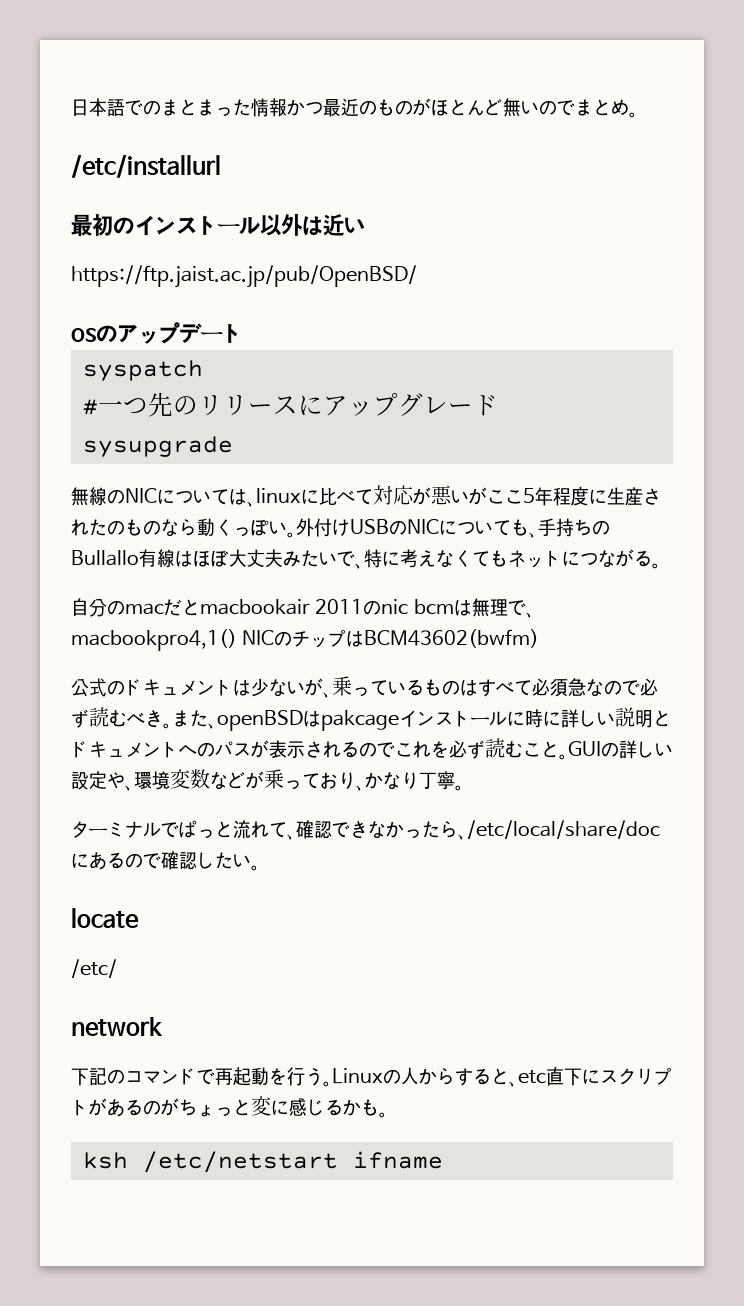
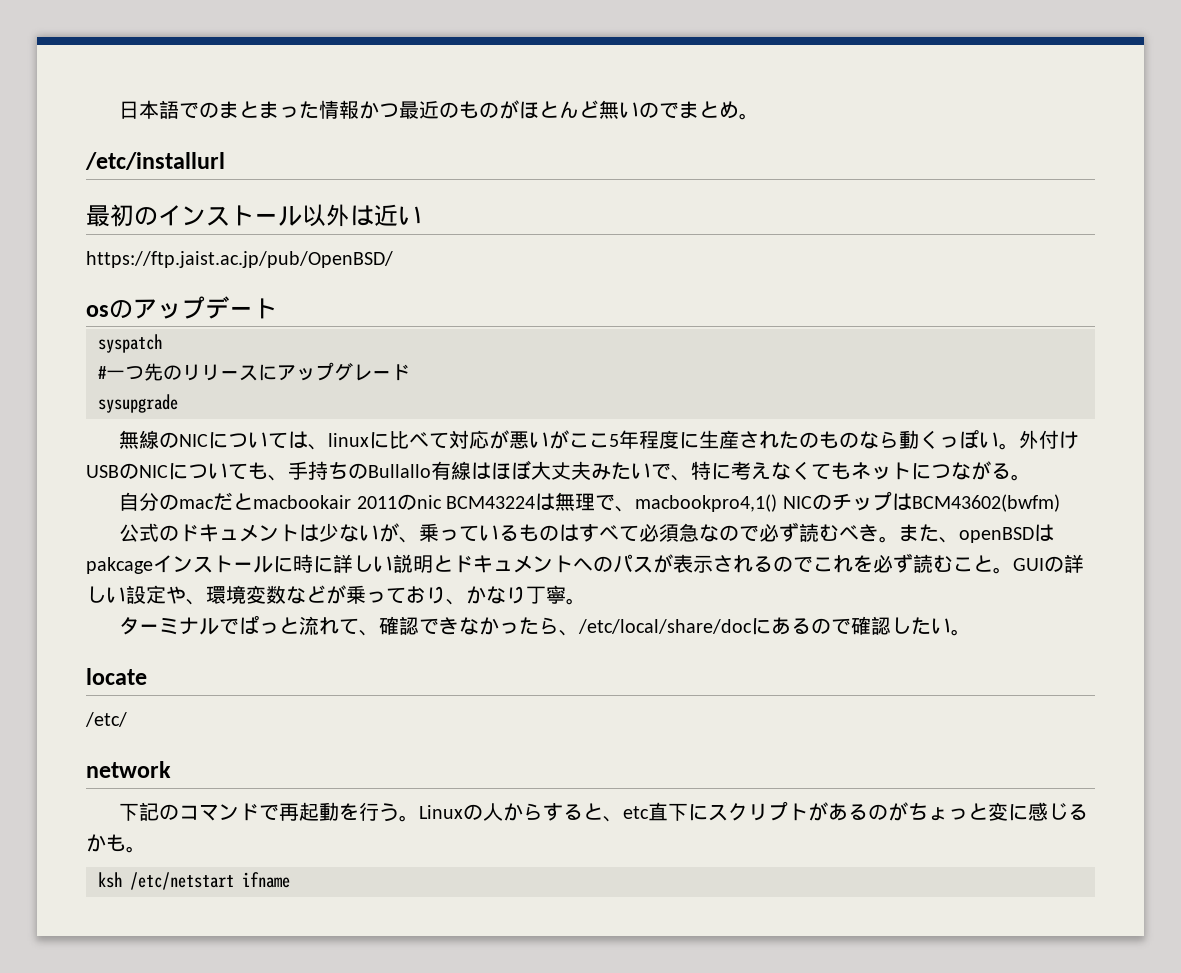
- 自分のmacだとmacbookair 2011のnic bcmは無理で、macbookpro4,1() NICのチップはBCM43602(bwfm)
+ 自分のmacだとmacbookair 2011のnic BCM43224は無理で、macbookpro4,1() NICのチップはBCM43602(bwfm)

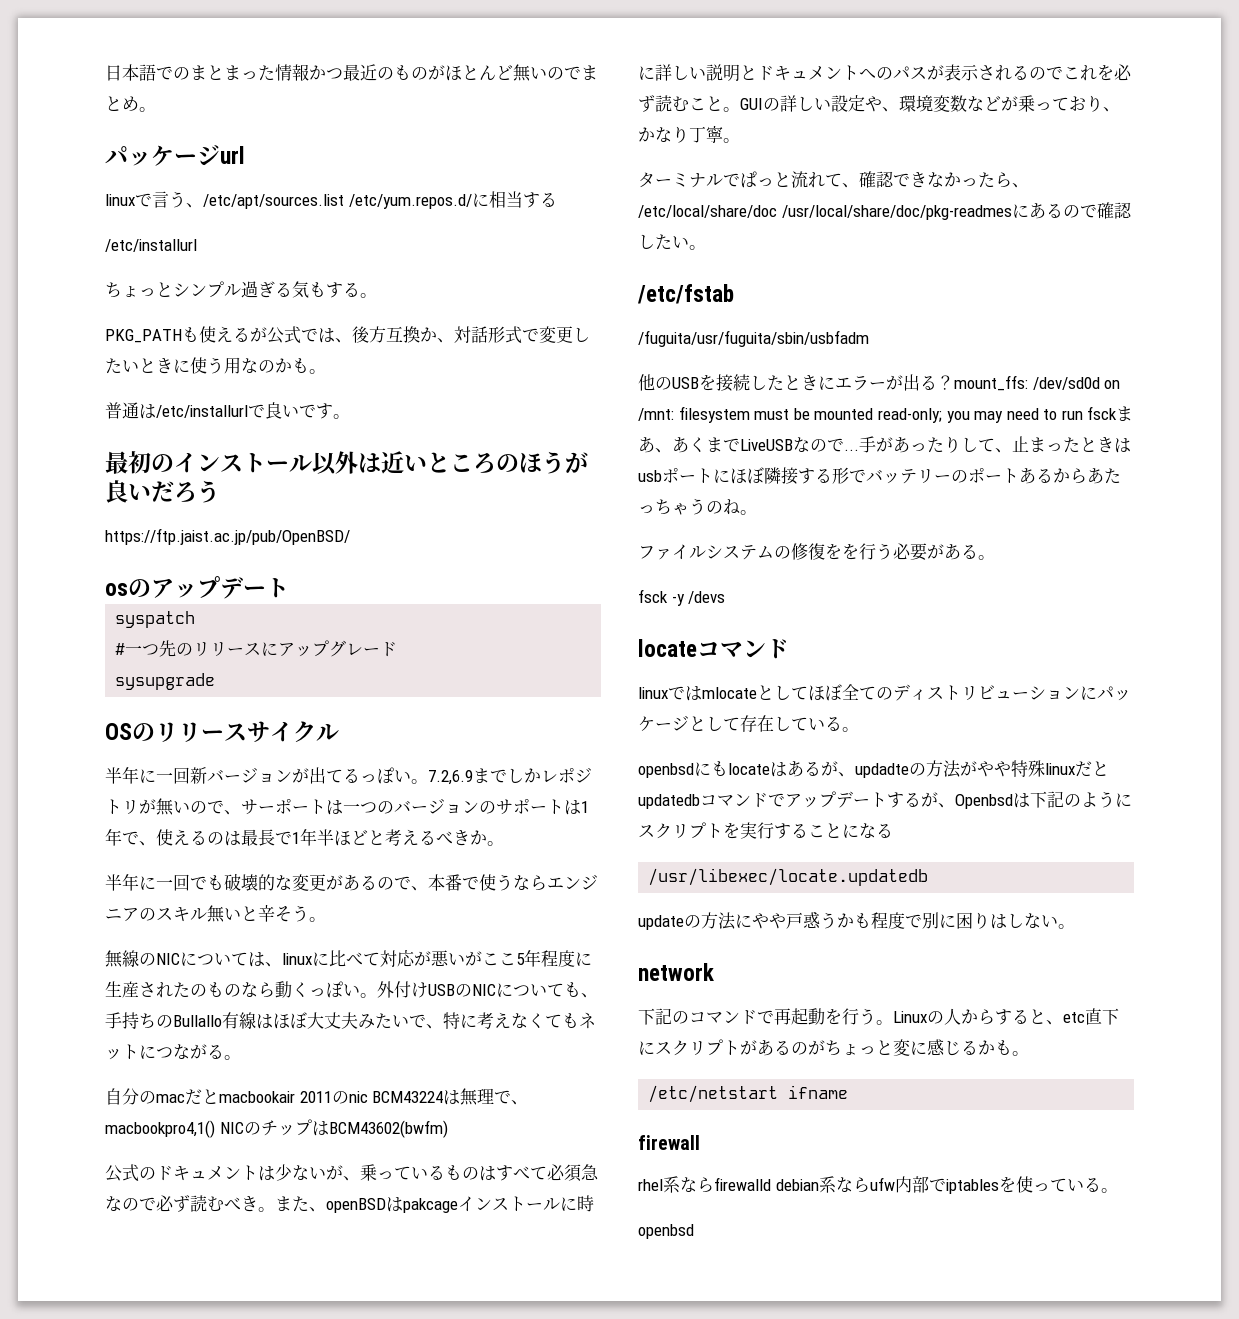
+ パッケージurl
+ linuxで言う、/etc/apt/sources.list /etc/yum.repos.d/に相当する
  /etc/installurl
+ ちょっとシンプル過ぎる気もする。
+ PKG_PATHも使えるが公式では、後方互換か、対話形式で変更したいときに使う用なのかも。
+ 普通は/etc/installurlで良いです。
- 最初のインストール以外は近い
+ 最初のインストール以外は近いところのほうが良いだろう
+ OSのリリースサイクル
+ 半年に一回新バージョンが出てるっぽい。7.2,6.9までしかレポジトリが無いので、サーポートは一つのバージョンのサポートは1年で、使えるのは最長で1年半ほどと考えるべきか。
+ 半年に一回でも破壊的な変更があるので、本番で使うならエンジニアのスキル無いと辛そう。
- ターミナルでぱっと流れて、確認できなかったら、/etc/local/share/docにあるので確認したい。
+ ターミナルでぱっと流れて、確認できなかったら、/etc/local/share/doc /usr/local/share/doc/pkg-readmesにあるので確認したい。
- locate
- /etc/
+ /etc/fstab
+ /fuguita/usr/fuguita/sbin/usbfadm
+ 他のUSBを接続したときにエラーが出る？mount_ffs: /dev/sd0d on /mnt: filesystem must be mounted read-only; you may need to run fsckまあ、あくまでLiveUSBなので...手があったりして、止まったときはusbポートにほぼ隣接する形でバッテリーのポートあるからあたっちゃうのね。
+ ファイルシステムの修復をを行う必要がある。
+ fsck -y /devs
+ locateコマンド
+ linuxではmlocateとしてほぼ全てのディストリビューションにパッケージとして存在している。
+ openbsdにもlocateはあるが、updadteの方法がやや特殊linuxだとupdatedbコマンドでアップデートするが、Openbsdは下記のようにスクリプトを実行することになる
+ /usr/libexec/locate.updatedb
+ updateの方法にやや戸惑うかも程度で別に困りはしない。
- ksh /etc/netstart ifname
+ /etc/netstart ifname
+ firewall
+ rhel系ならfirewalld debian系ならufw内部でiptablesを使っている。
+ openbsd

